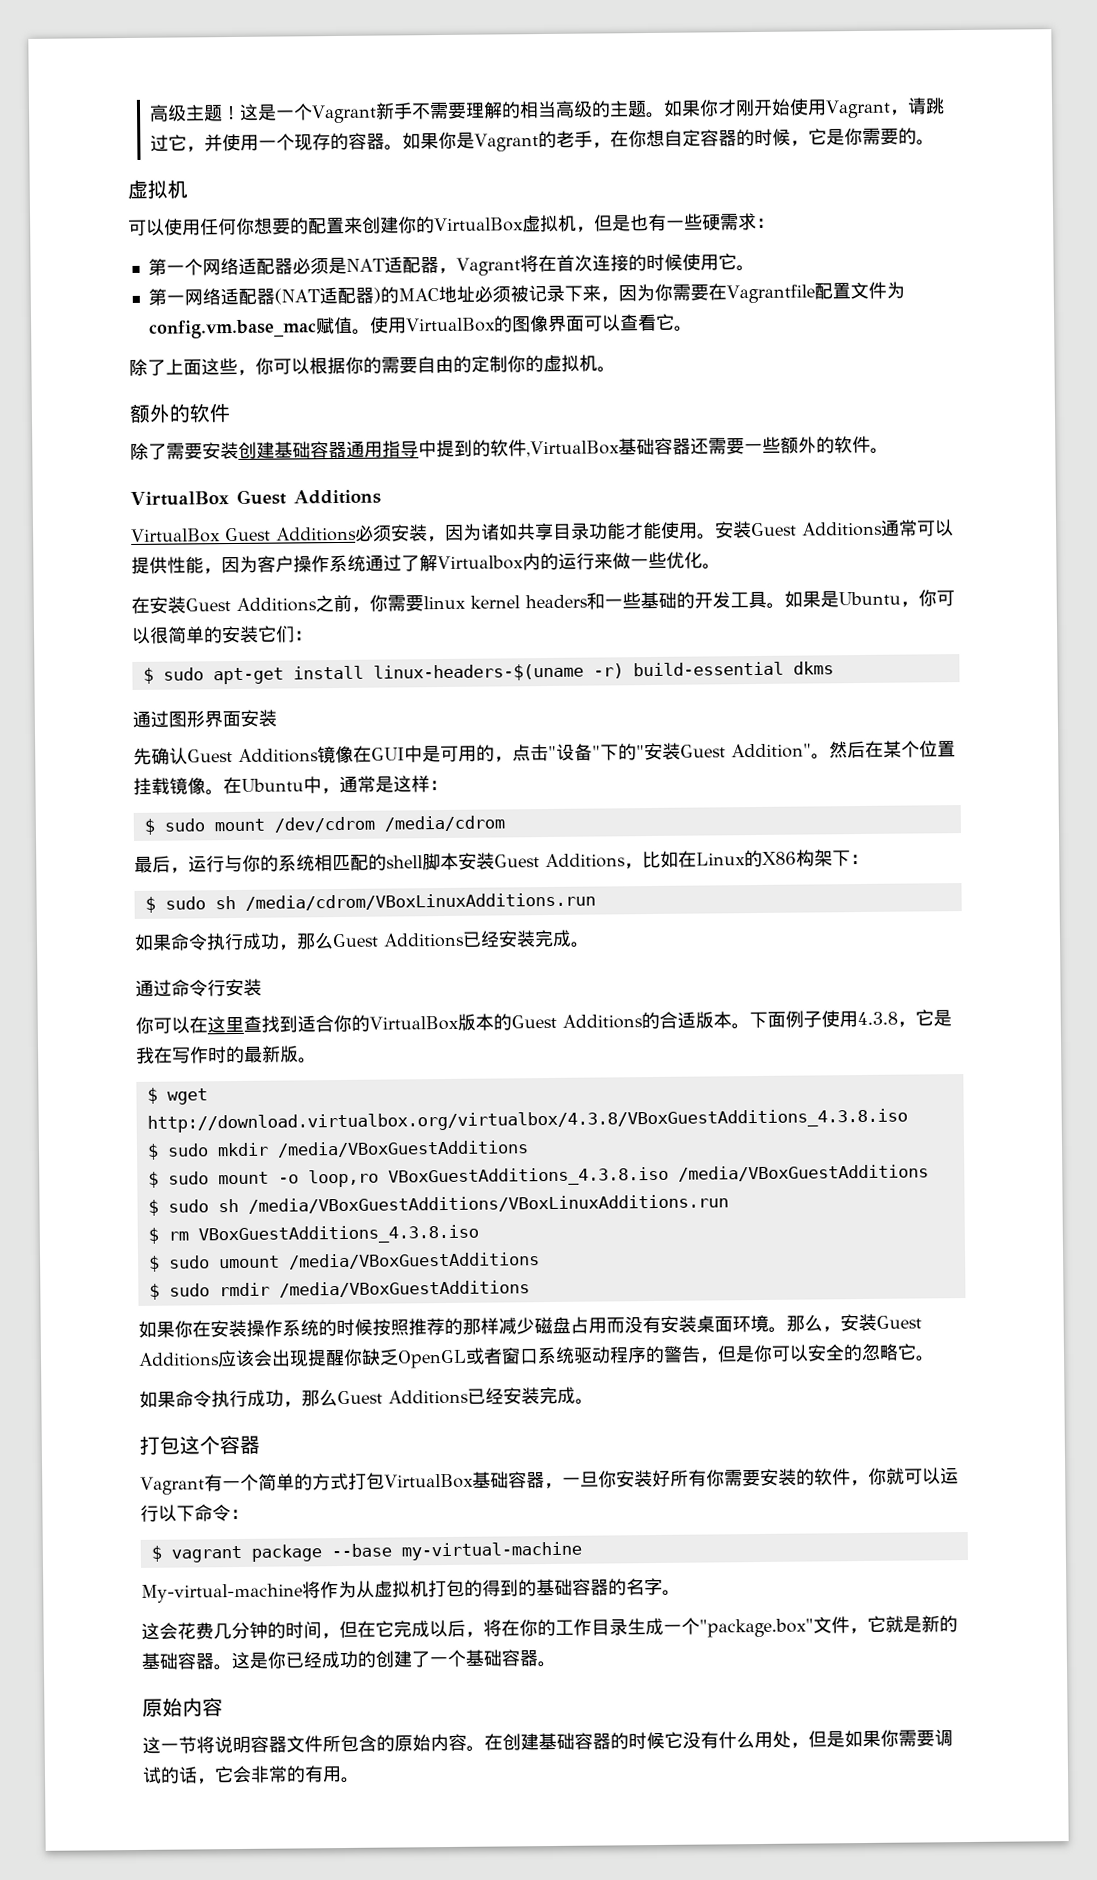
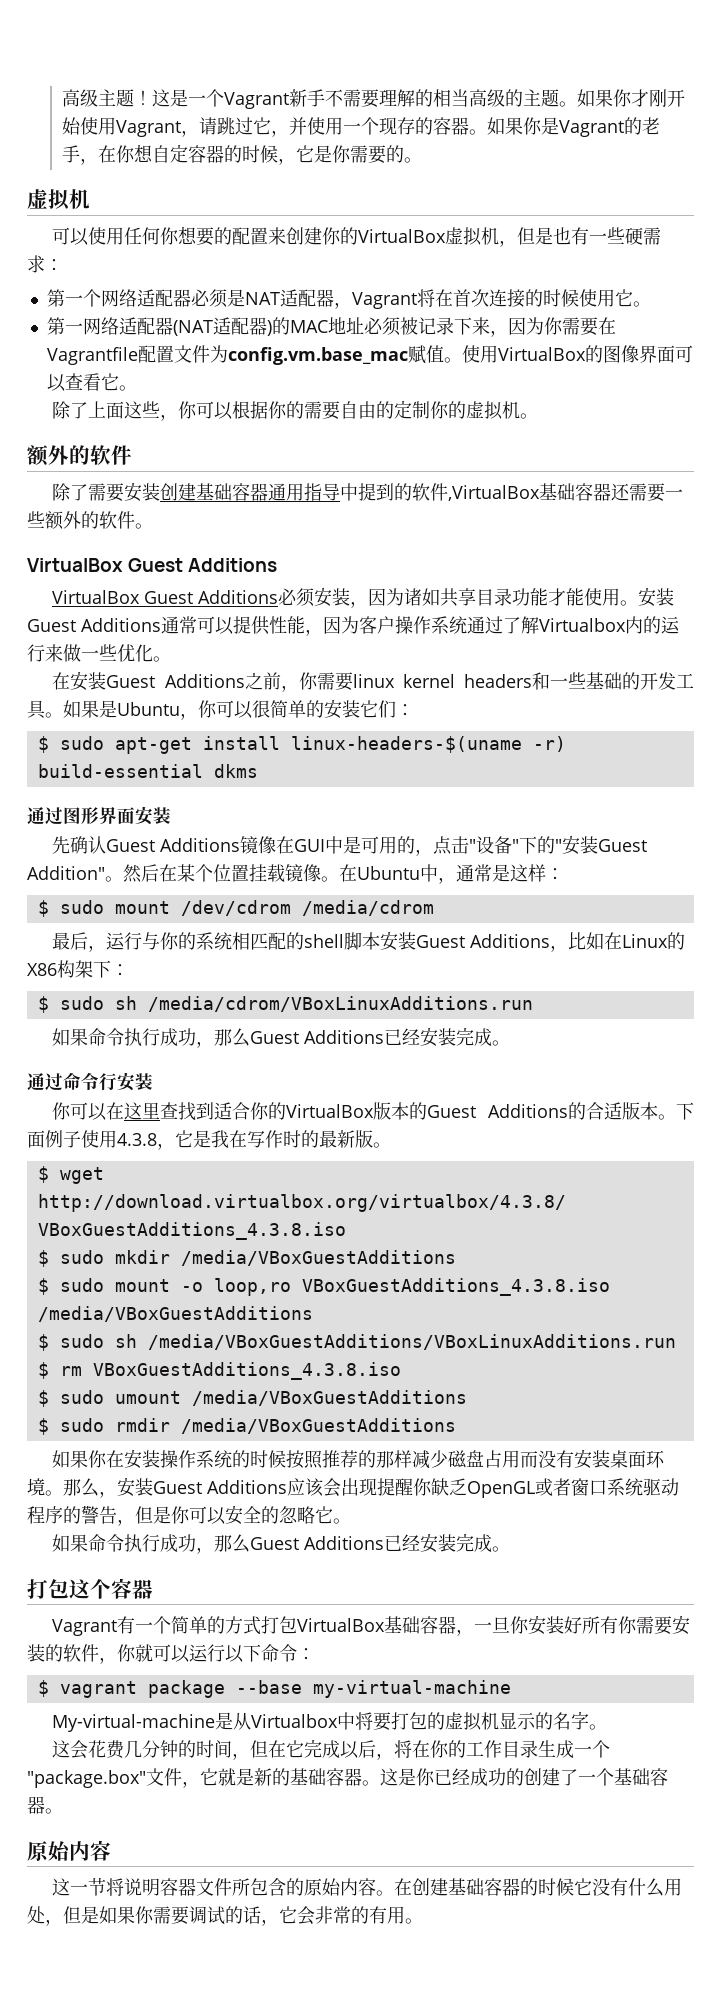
- My-virtual-machine将作为从虚拟机打包的得到的基础容器的名字。
+ My-virtual-machine是从Virtualbox中将要打包的虚拟机显示的名字。

